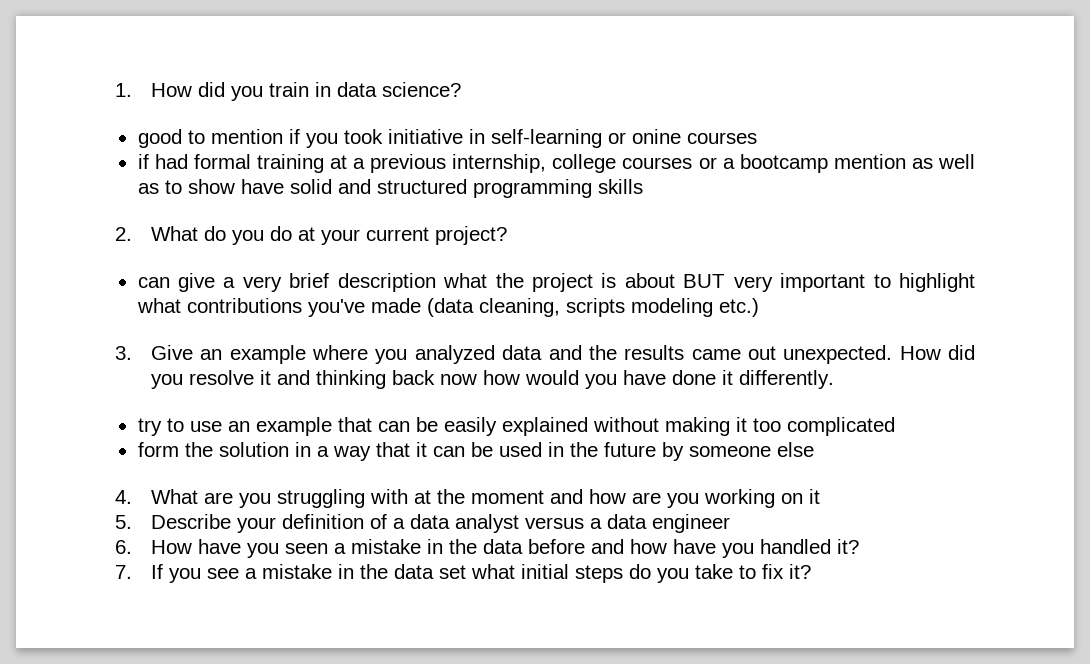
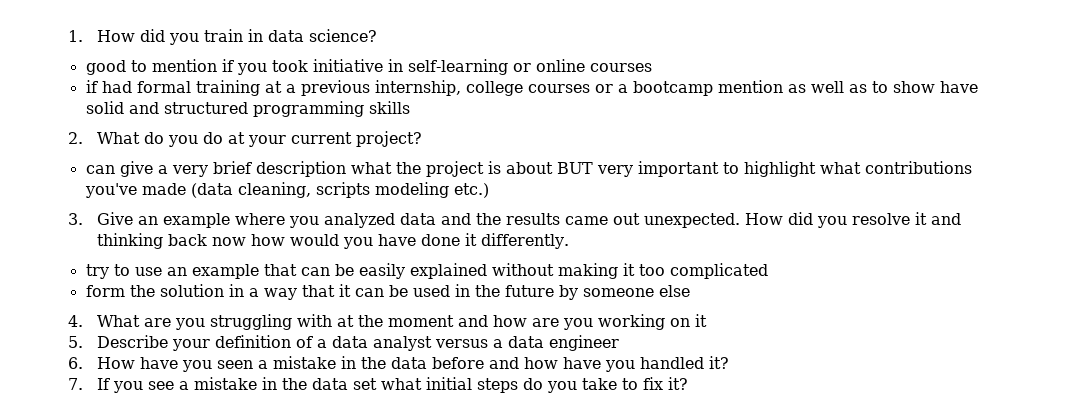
- good to mention if you took initiative in self-learning or onine courses
+ good to mention if you took initiative in self-learning or online courses

